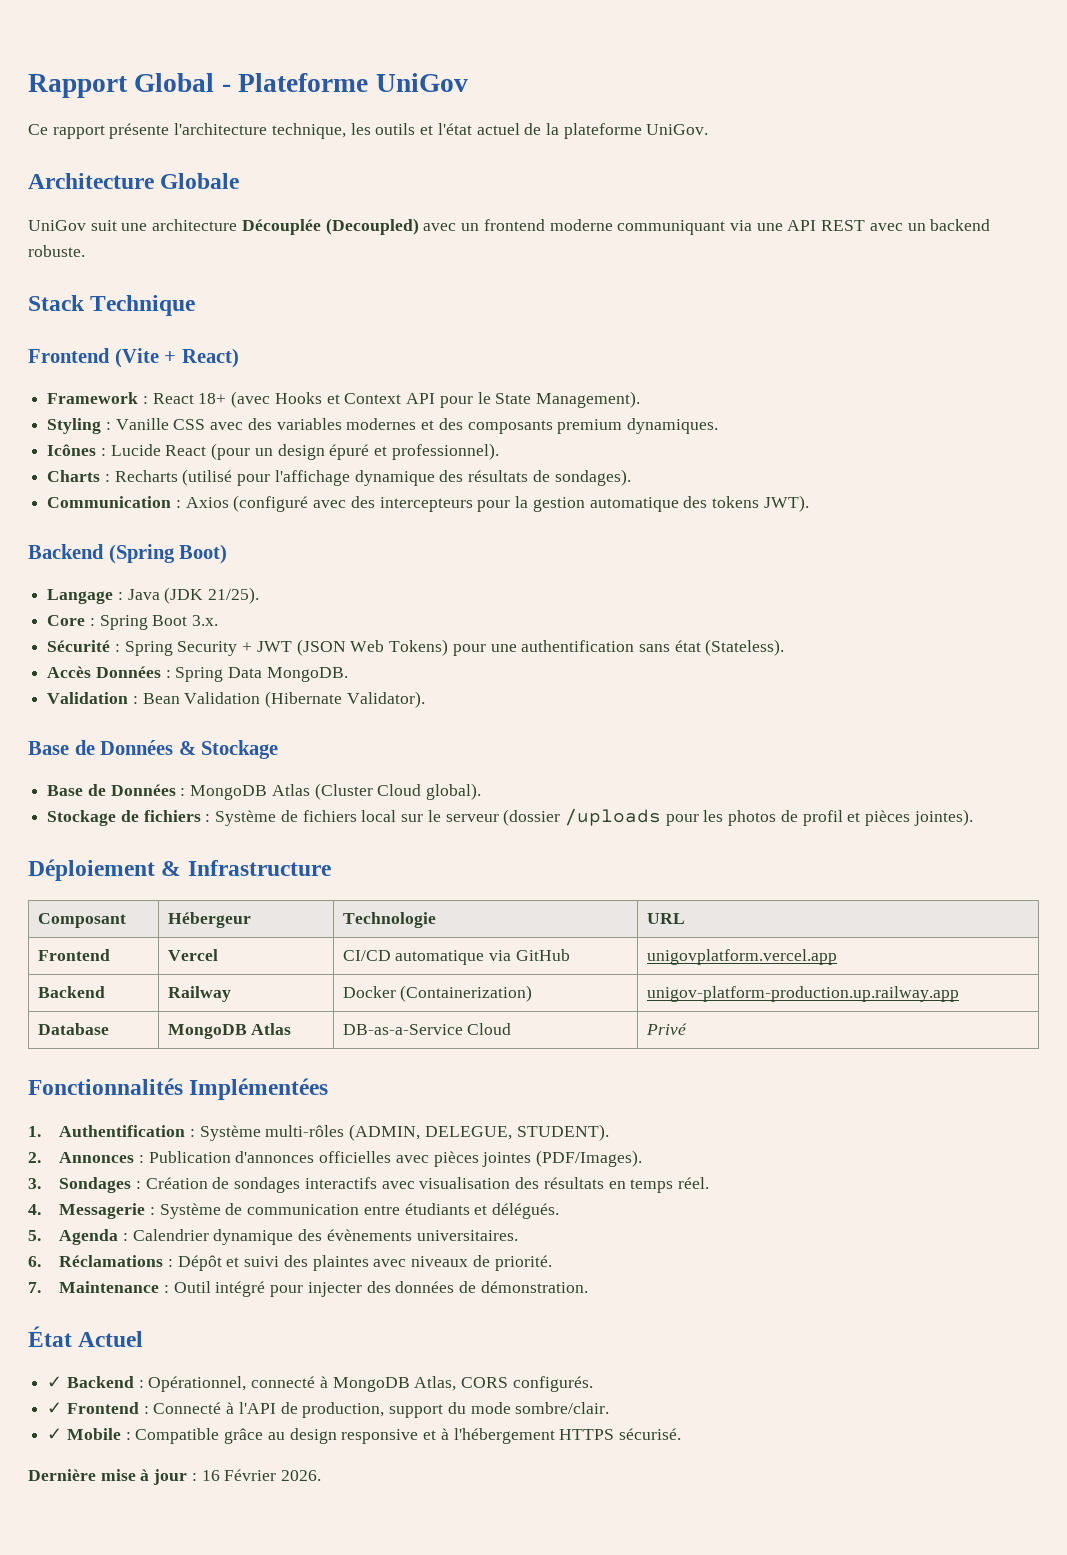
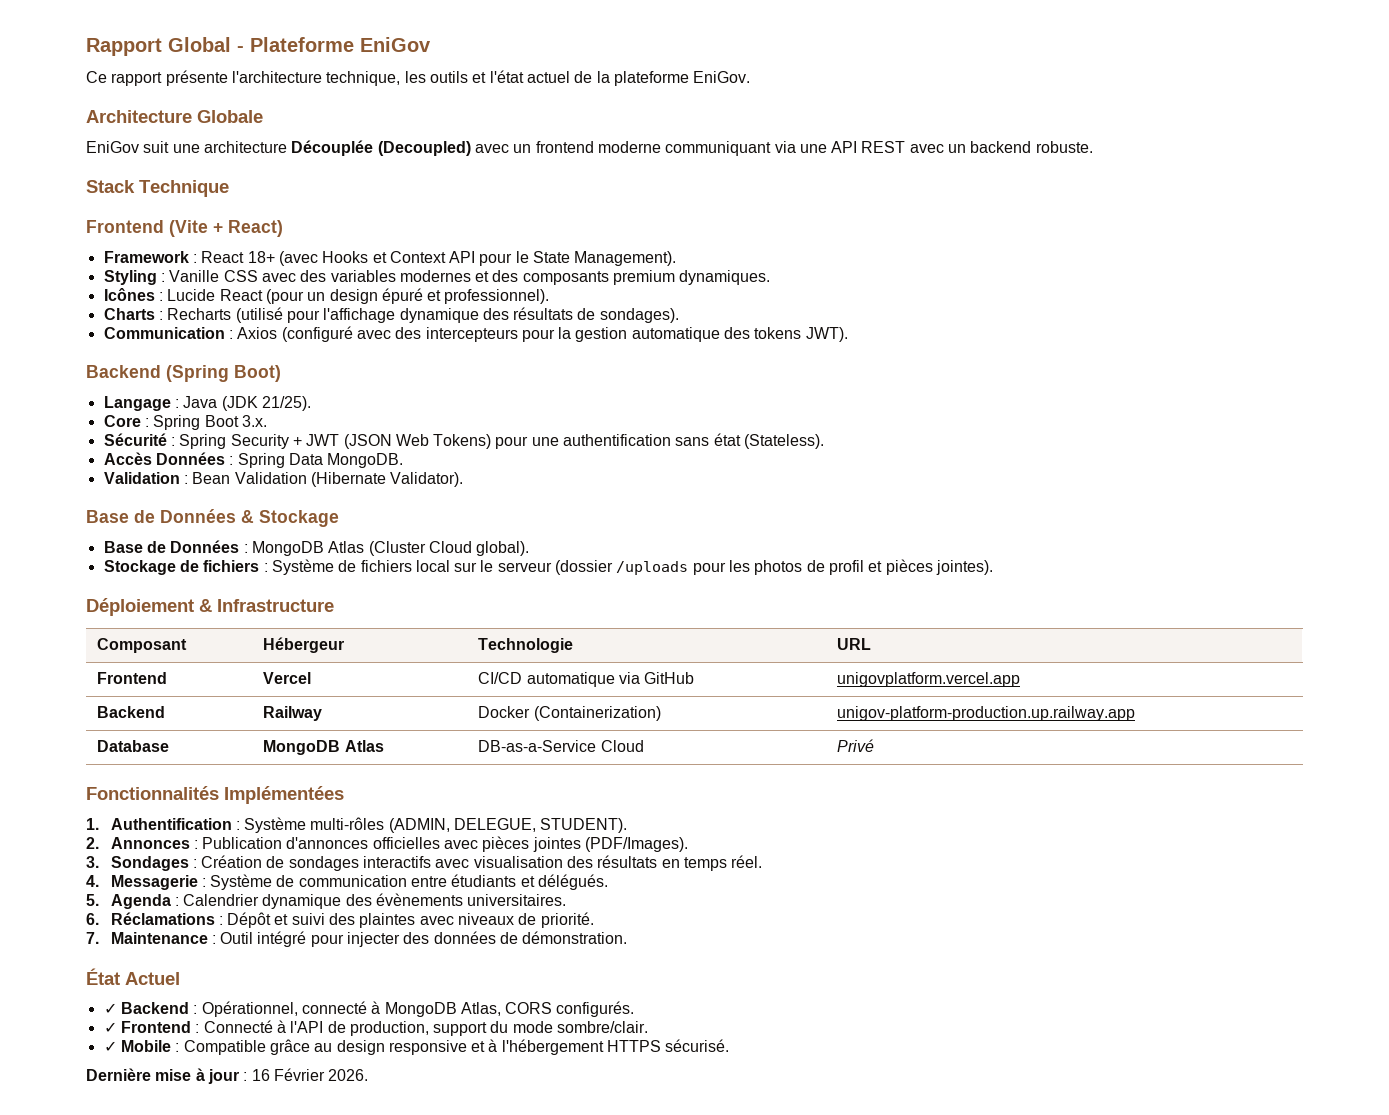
- Rapport Global - Plateforme UniGov
+ Rapport Global - Plateforme EniGov
- Ce rapport présente l'architecture technique, les outils et l'état actuel de la plateforme UniGov.
+ Ce rapport présente l'architecture technique, les outils et l'état actuel de la plateforme EniGov.
- UniGov suit une architecture Découplée (Decoupled) avec un frontend moderne communiquant via une API REST avec un backend robuste.
+ EniGov suit une architecture Découplée (Decoupled) avec un frontend moderne communiquant via une API REST avec un backend robuste.

